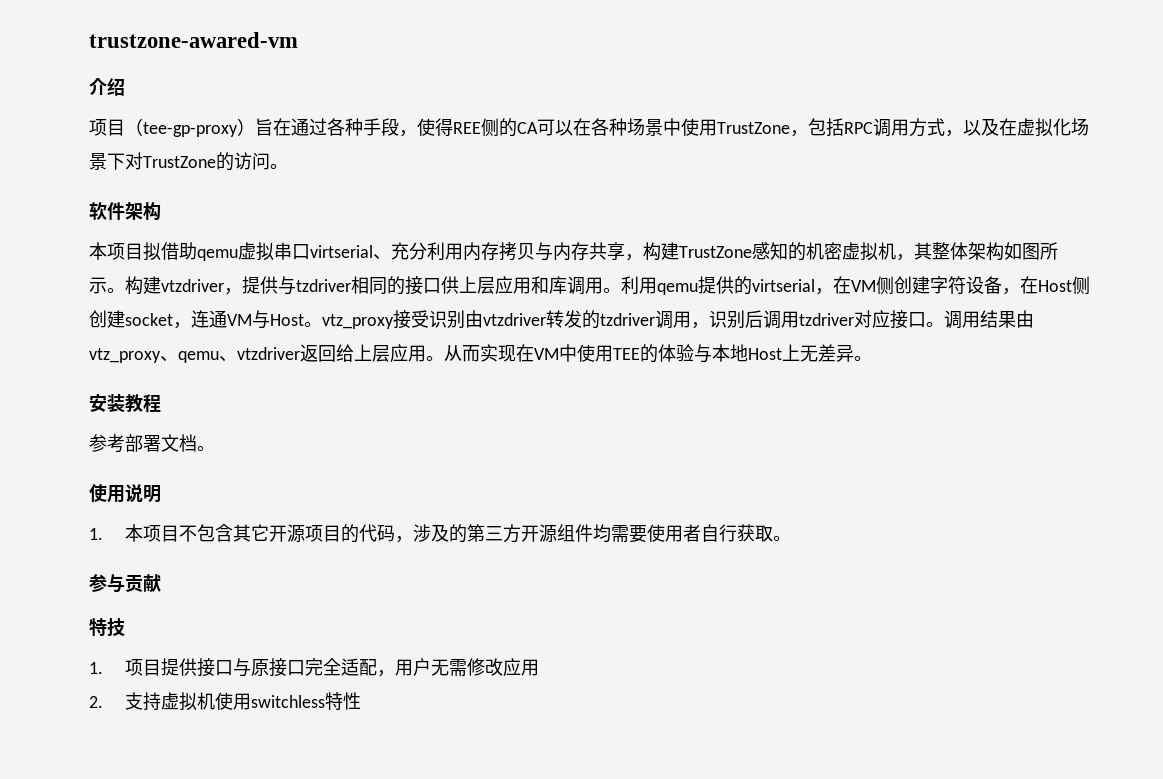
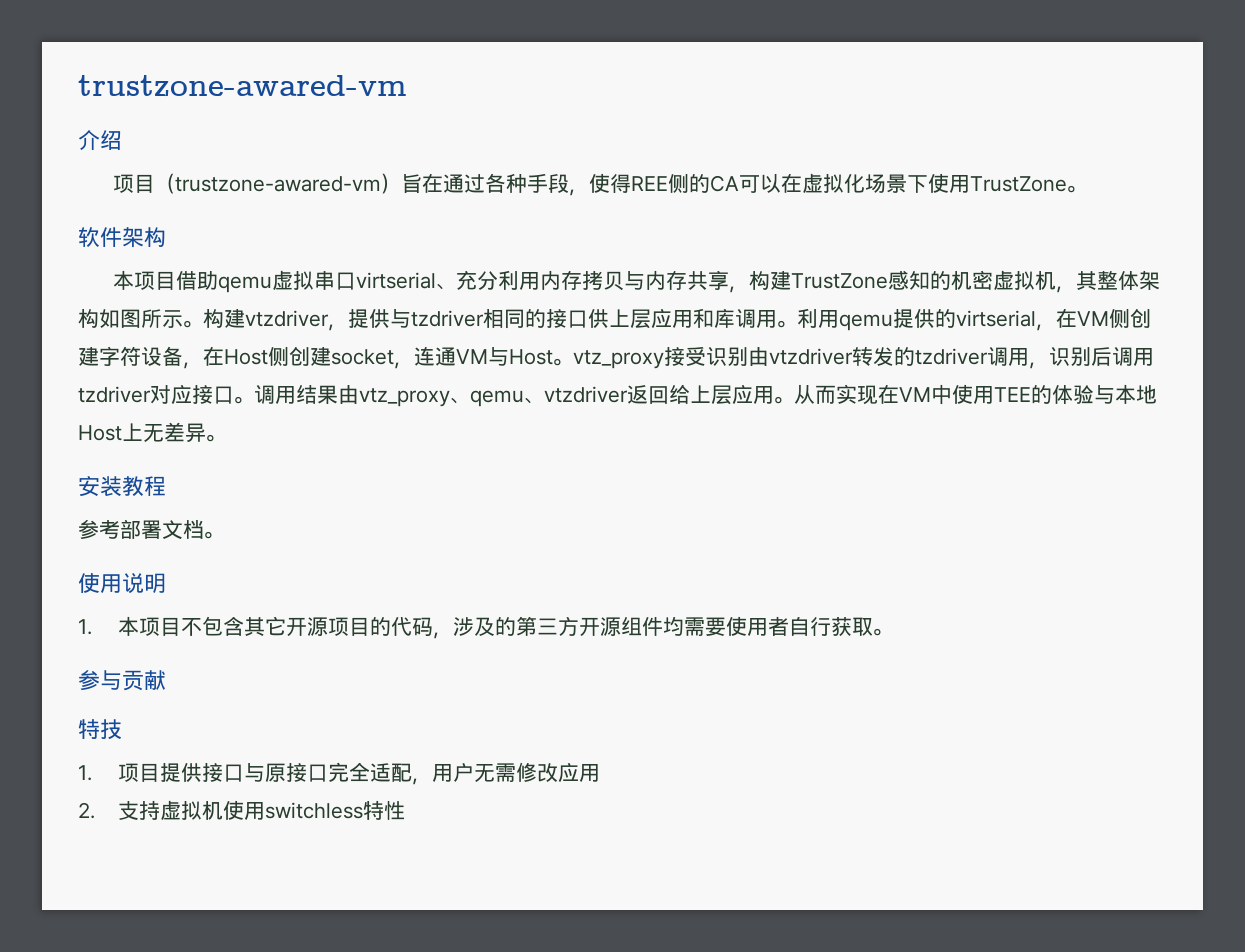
- 项目（tee-gp-proxy）旨在通过各种手段，使得REE侧的CA可以在各种场景中使用TrustZone，包括RPC调用方式，以及在虚拟化场景下对TrustZone的访问。
+ 项目（trustzone-awared-vm）旨在通过各种手段，使得REE侧的CA可以在虚拟化场景下使用TrustZone。
- 本项目拟借助qemu虚拟串口virtserial、充分利用内存拷贝与内存共享，构建TrustZone感知的机密虚拟机，其整体架构如图所示。
+ 本项目借助qemu虚拟串口virtserial、充分利用内存拷贝与内存共享，构建TrustZone感知的机密虚拟机，其整体架构如图所示。

